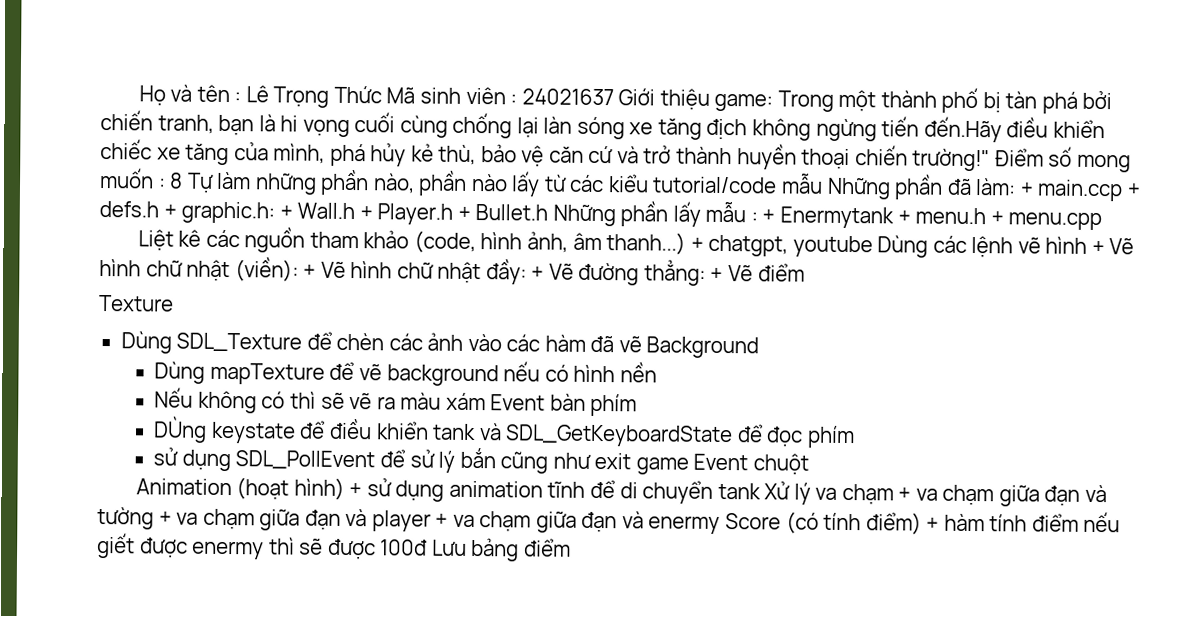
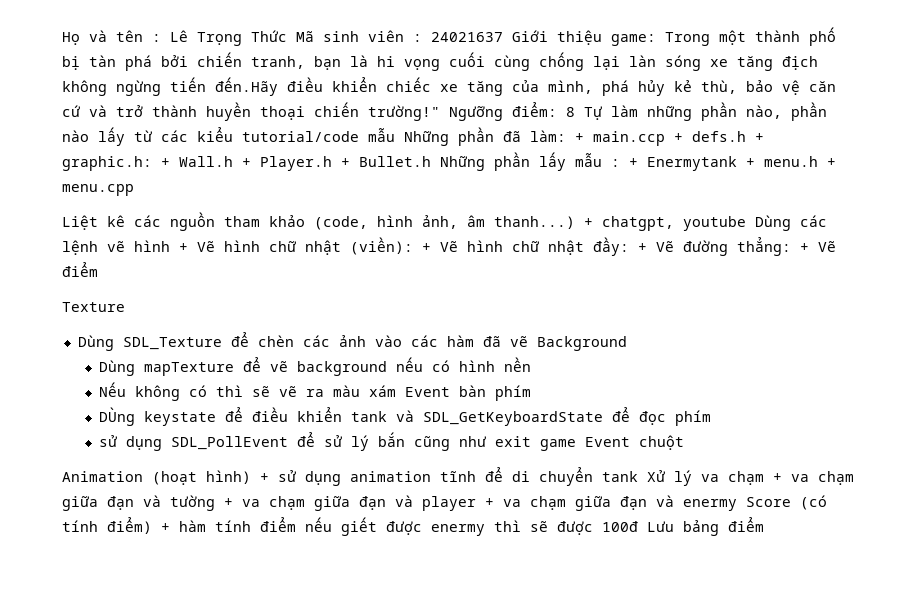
- Điểm số mong muốn : 8 Tự làm những phần nào, phần nào lấy từ các kiểu tutorial/code mẫu Những phần đã làm: + main.ccp + defs.h + graphic.h: + Wall.h + Player.h + Bullet.h Những phần lấy mẫu : + Enermytank + menu.h + menu.cpp
+ Ngưỡng điểm: 8 Tự làm những phần nào, phần nào lấy từ các kiểu tutorial/code mẫu Những phần đã làm: + main.ccp + defs.h + graphic.h: + Wall.h + Player.h + Bullet.h Những phần lấy mẫu : + Enermytank + menu.h + menu.cpp

